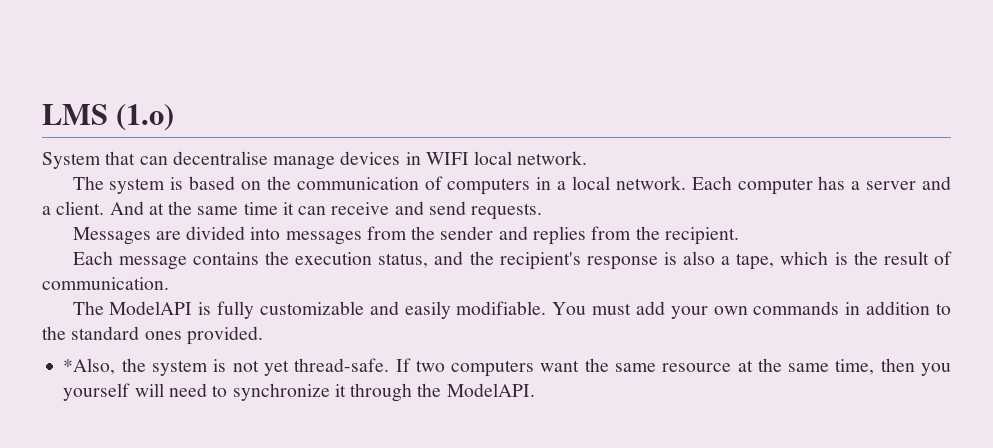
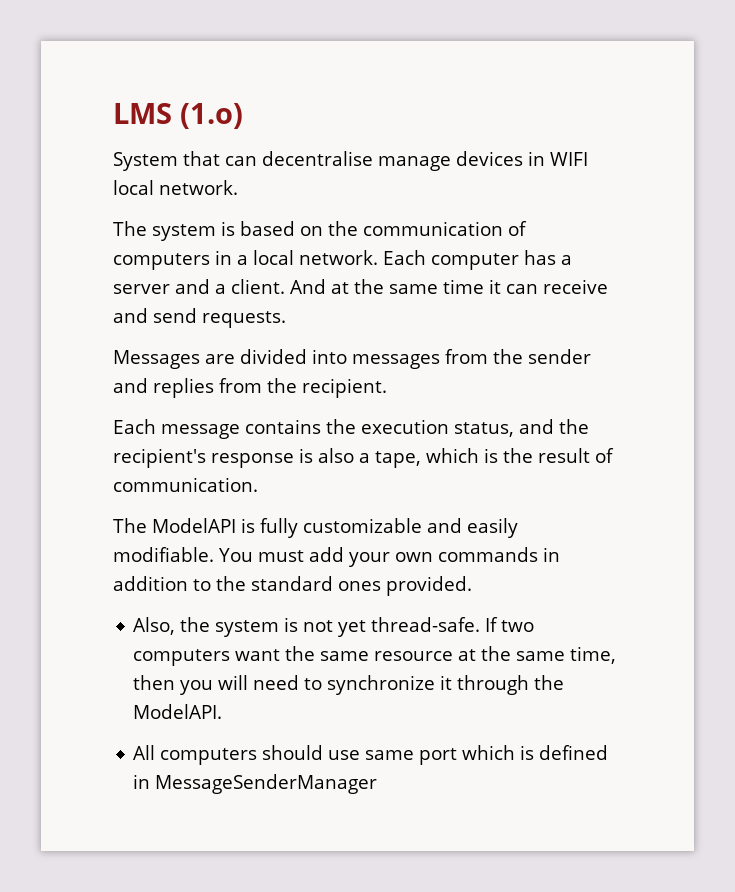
- *Also, the system is not yet thread-safe.
+ Also, the system is not yet thread-safe.
- If two computers want the same resource at the same time, then you yourself will need to synchronize it through the ModelAPI.
+ If two computers want the same resource at the same time, then you will need to synchronize it through the ModelAPI.
+ All computers should use same port which is defined in MessageSenderManager

